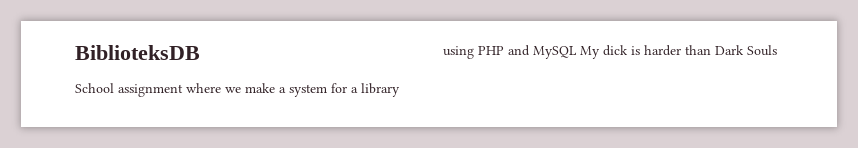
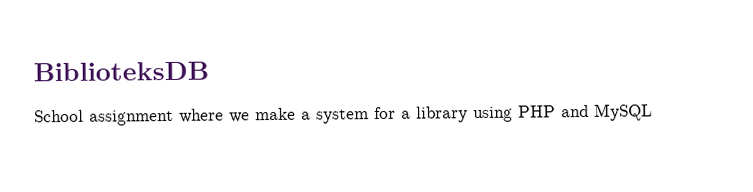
- School assignment where we make a system for a library using PHP and MySQL My dick is harder than Dark Souls
+ School assignment where we make a system for a library using PHP and MySQL

